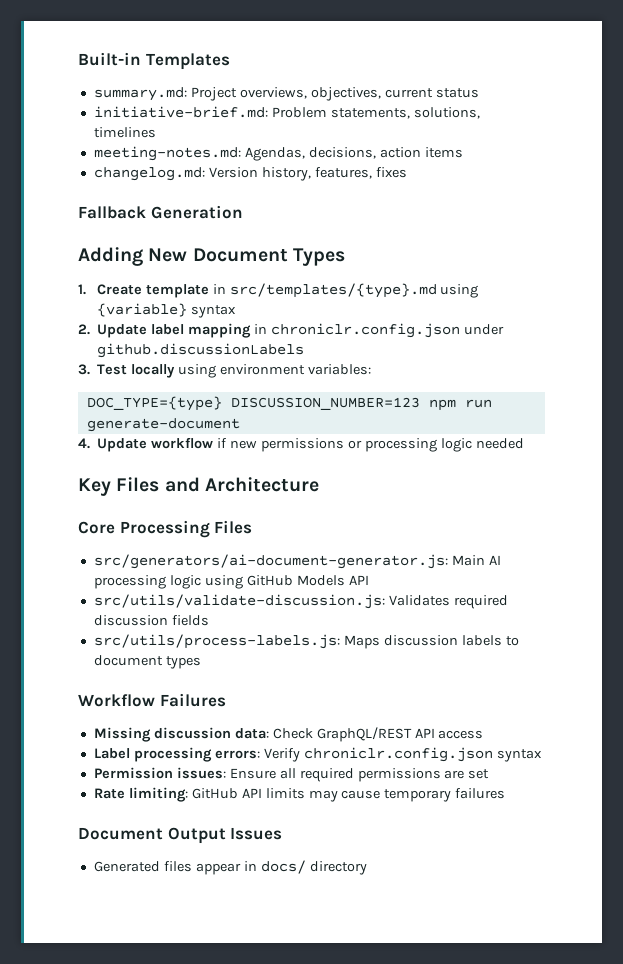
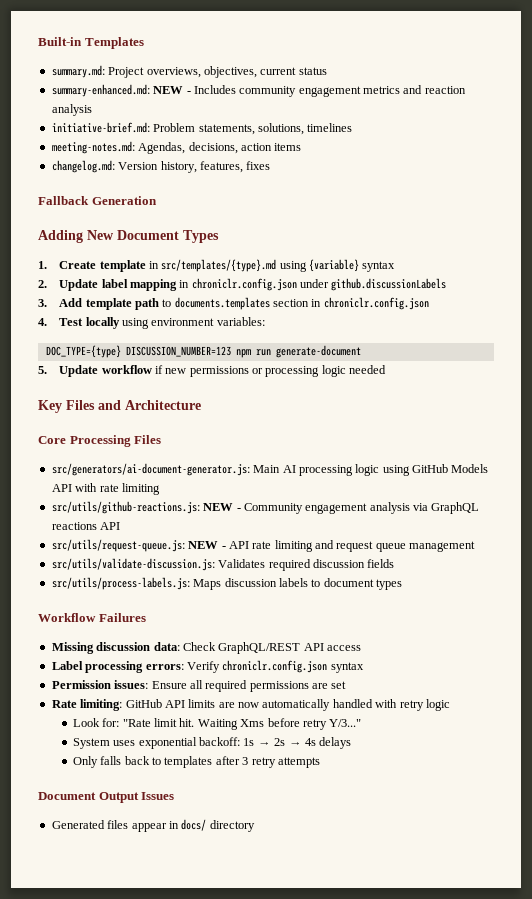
+ summary-enhanced.md: NEW - Includes community engagement metrics and reaction analysis
- 3. Test locally using environment variables:
+ 3. Add template path to documents.templates section in chroniclr.config.json
+ 4. Test locally using environment variables:
- 4. Update workflow if new permissions or processing logic needed
+ 5. Update workflow if new permissions or processing logic needed
- src/generators/ai-document-generator.js: Main AI processing logic using GitHub Models API
+ src/generators/ai-document-generator.js: Main AI processing logic using GitHub Models API with rate limiting
+ src/utils/github-reactions.js: NEW - Community engagement analysis via GraphQL reactions API
+ src/utils/request-queue.js: NEW - API rate limiting and request queue management
- Rate limiting: GitHub API limits may cause temporary failures
+ Rate limiting: GitHub API limits are now automatically handled with retry logic
+ Look for: "Rate limit hit. Waiting Xms before retry Y/3..."
+ System uses exponential backoff: 1s → 2s → 4s delays
+ Only falls back to templates after 3 retry attempts

